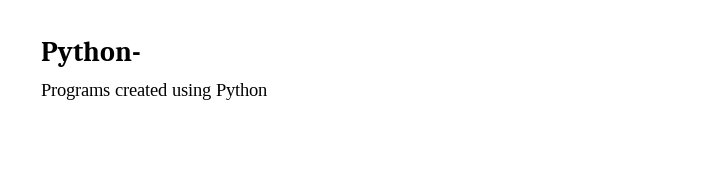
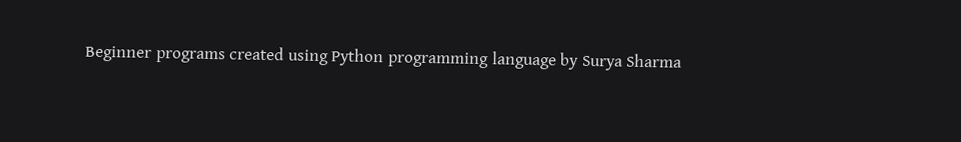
- Python-
- Programs created using Python
+ Beginner programs created using Python programming language by Surya Sharma

